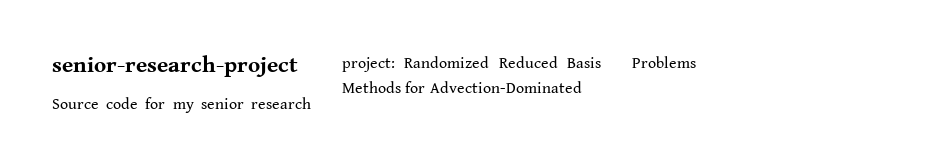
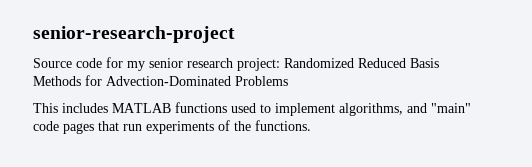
+ This includes MATLAB functions used to implement algorithms, and "main" code pages that run experiments of the functions.

